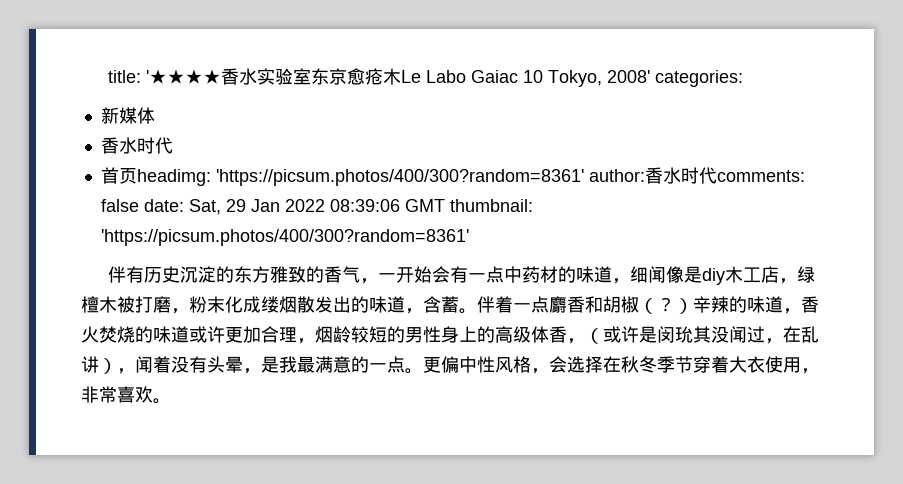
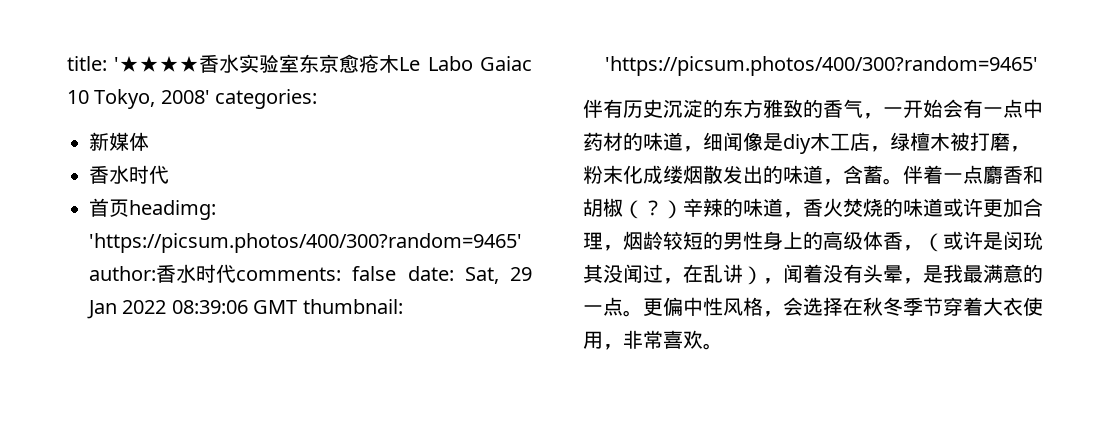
- 首页headimg: 'https://picsum.photos/400/300?random=8361' author:香水时代comments: false date: Sat, 29 Jan 2022 08:39:06 GMT thumbnail: 'https://picsum.photos/400/300?random=8361'
+ 首页headimg: 'https://picsum.photos/400/300?random=9465' author:香水时代comments: false date: Sat, 29 Jan 2022 08:39:06 GMT thumbnail: 'https://picsum.photos/400/300?random=9465'

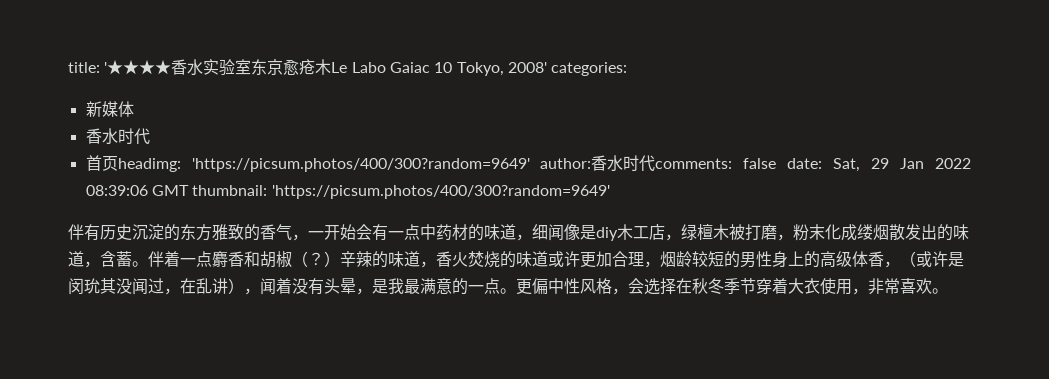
- 首页headimg: 'https://picsum.photos/400/300?random=9465' author:香水时代comments: false date: Sat, 29 Jan 2022 08:39:06 GMT thumbnail: 'https://picsum.photos/400/300?random=9465'
+ 首页headimg: 'https://picsum.photos/400/300?random=9649' author:香水时代comments: false date: Sat, 29 Jan 2022 08:39:06 GMT thumbnail: 'https://picsum.photos/400/300?random=9649'

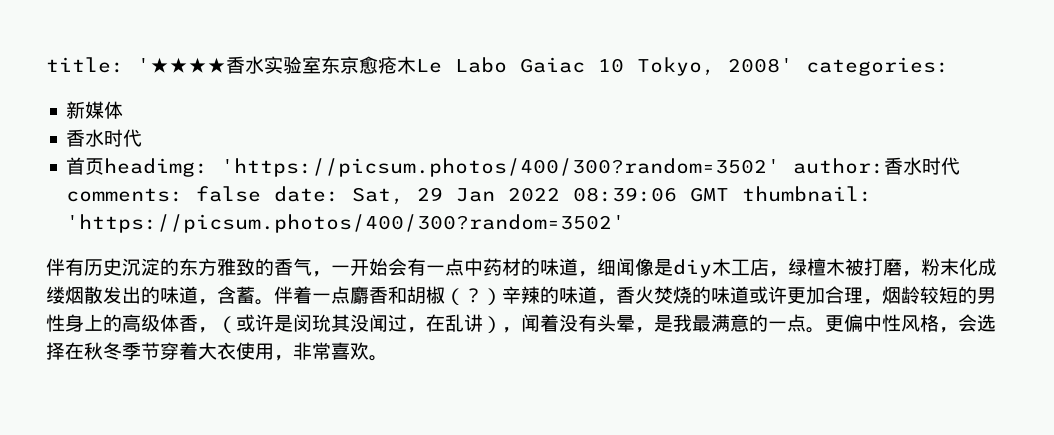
- 首页headimg: 'https://picsum.photos/400/300?random=9649' author:香水时代comments: false date: Sat, 29 Jan 2022 08:39:06 GMT thumbnail: 'https://picsum.photos/400/300?random=9649'
+ 首页headimg: 'https://picsum.photos/400/300?random=3502' author:香水时代comments: false date: Sat, 29 Jan 2022 08:39:06 GMT thumbnail: 'https://picsum.photos/400/300?random=3502'

